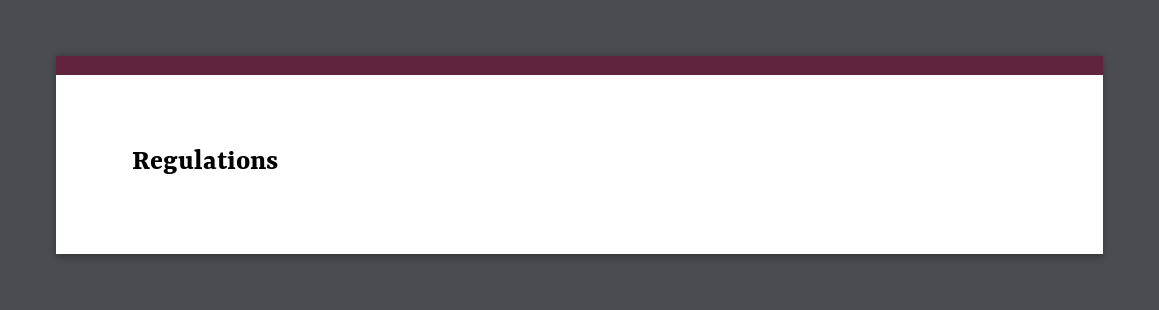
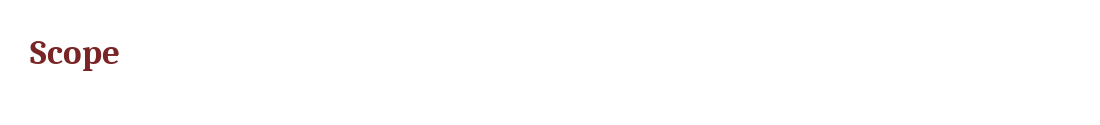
- Regulations
+ Scope

